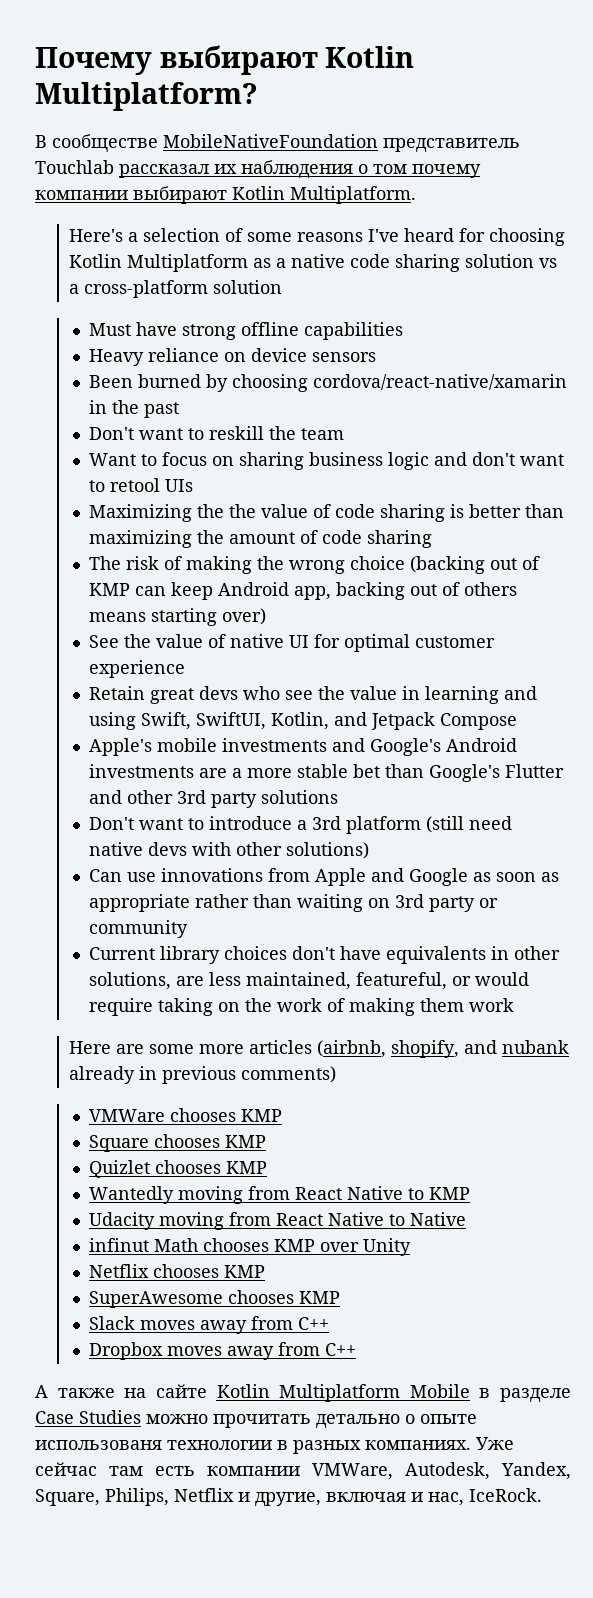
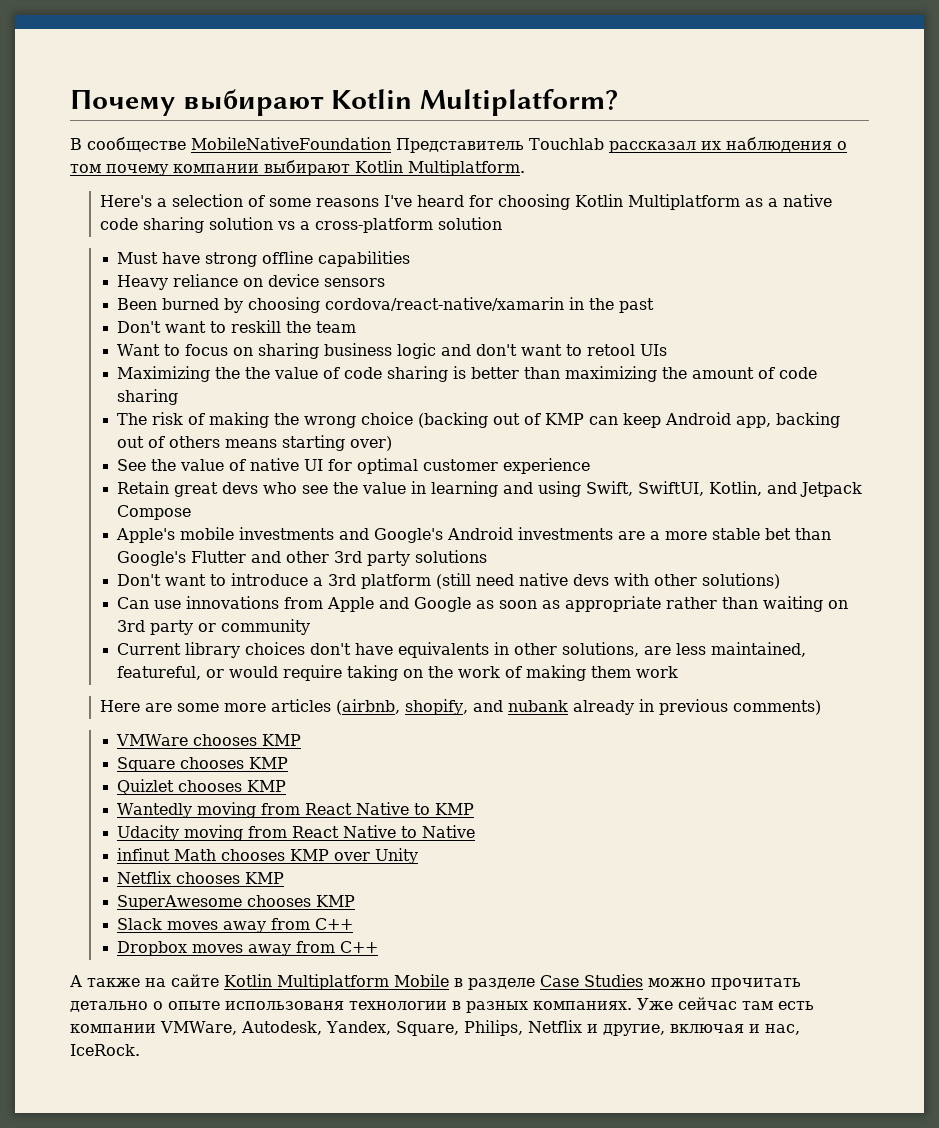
- В сообществе MobileNativeFoundation представитель Touchlab рассказал их наблюдения о том почему компании выбирают Kotlin Multiplatform.
+ В сообществе MobileNativeFoundation Представитель Touchlab рассказал их наблюдения о том почему компании выбирают Kotlin Multiplatform.

